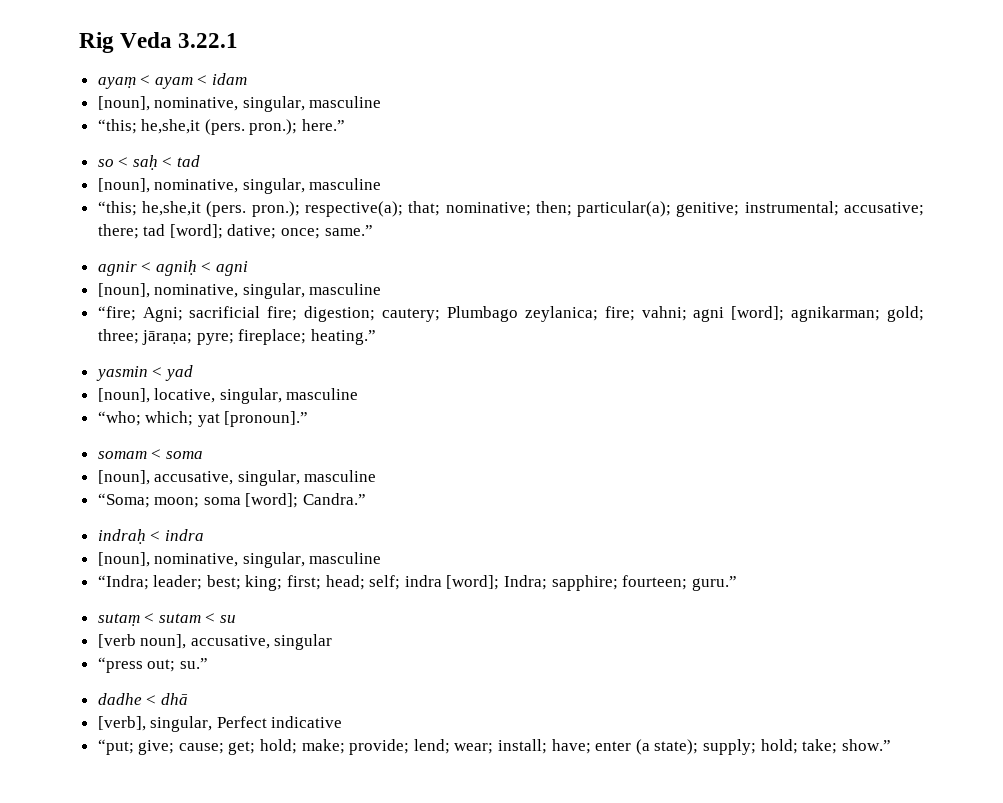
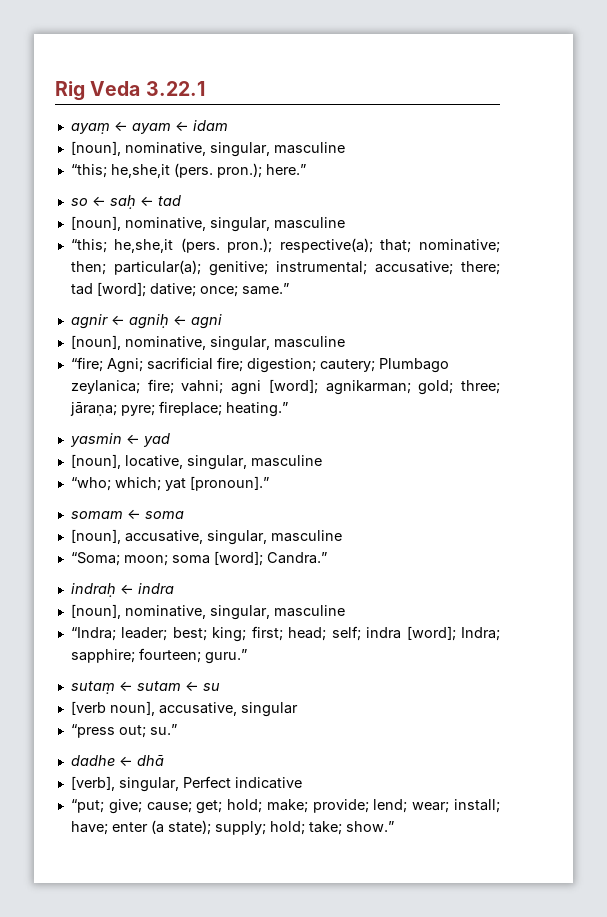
- ayaṃ < ayam < idam
+ ayaṃ ← ayam ← idam
- so < saḥ < tad
+ so ← saḥ ← tad
- agnir < agniḥ < agni
+ agnir ← agniḥ ← agni
- yasmin < yad
+ yasmin ← yad
- somam < soma
+ somam ← soma
- indraḥ < indra
+ indraḥ ← indra
- sutaṃ < sutam < su
+ sutaṃ ← sutam ← su
- dadhe < dhā
+ dadhe ← dhā

